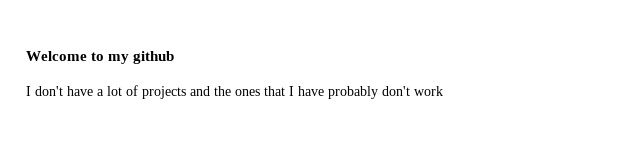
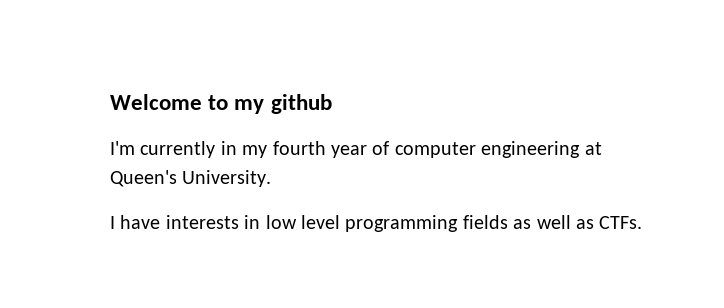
- I don't have a lot of projects and the ones that I have probably don't work
+ I'm currently in my fourth year of computer engineering at Queen's University.
+ I have interests in low level programming fields as well as CTFs.

